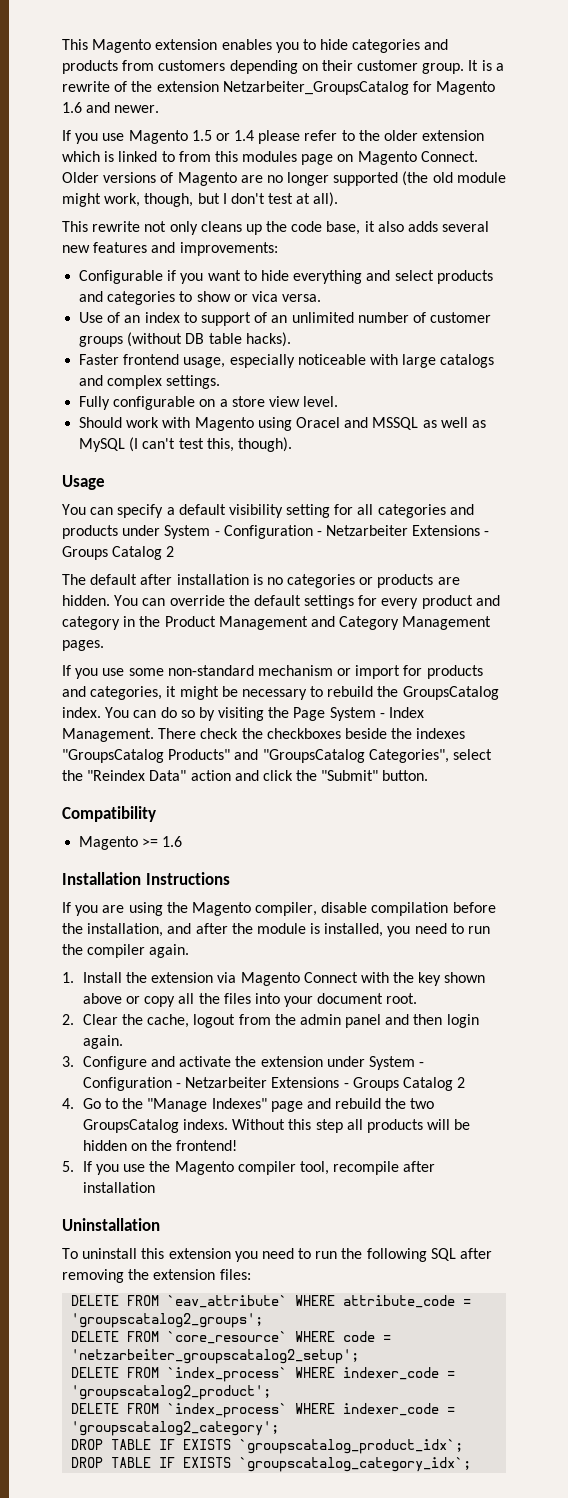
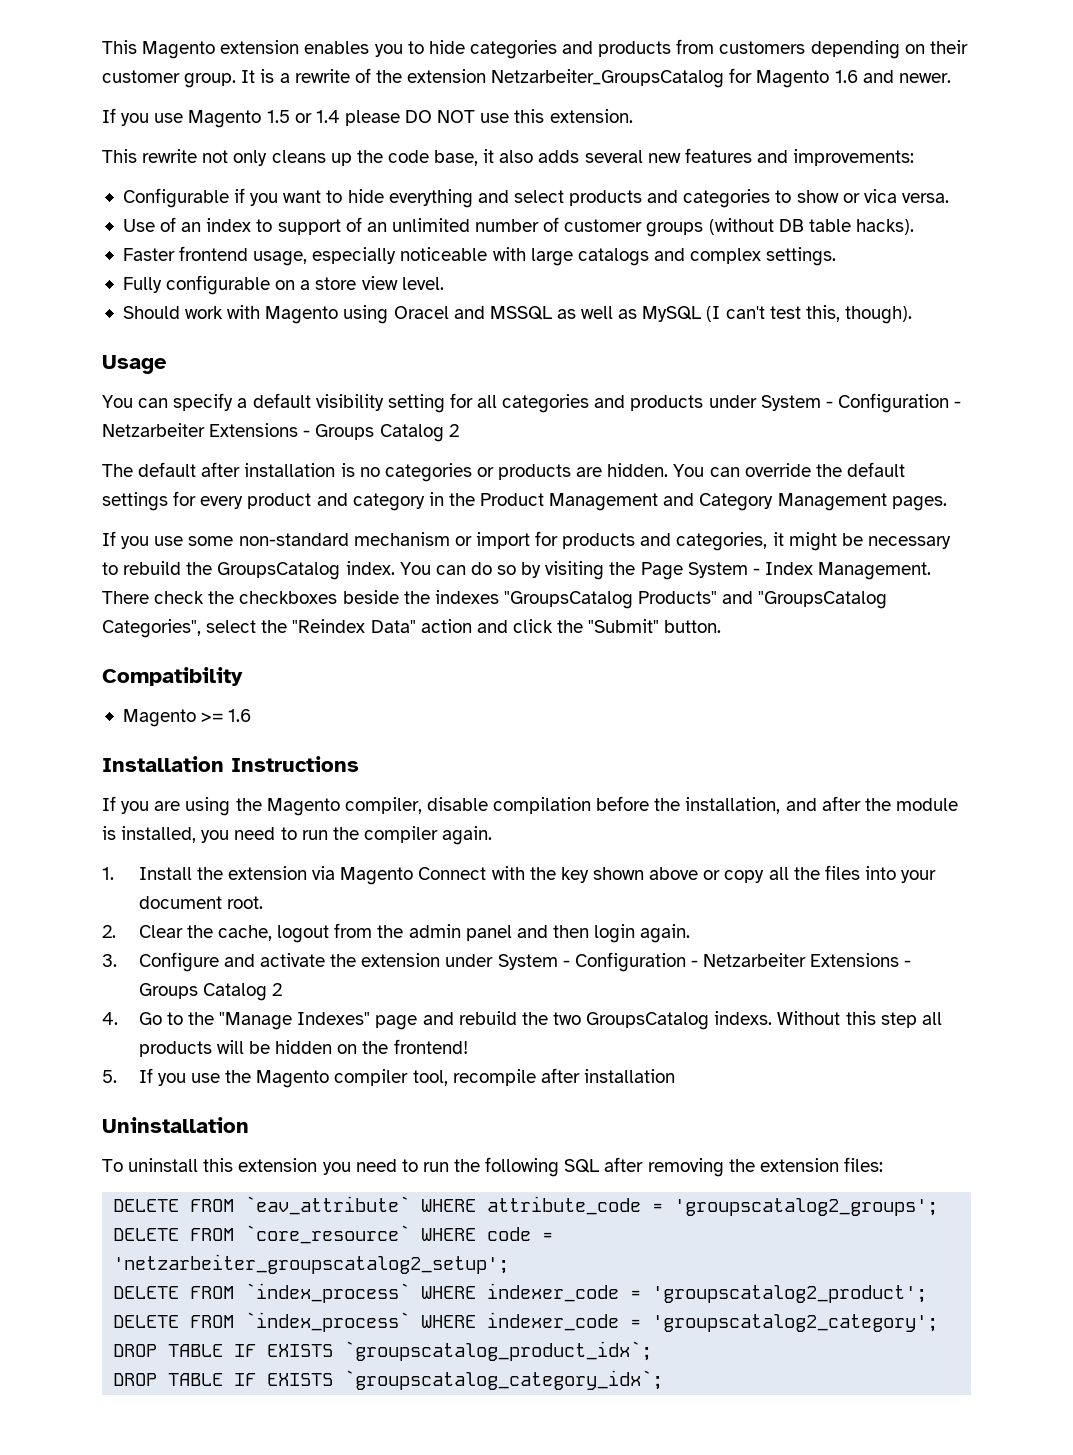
- If you use Magento 1.5 or 1.4 please refer to the older extension which is linked to from this modules page on Magento Connect. Older versions of Magento are no longer supported (the old module might work, though, but I don't test at all).
+ If you use Magento 1.5 or 1.4 please DO NOT use this extension.

